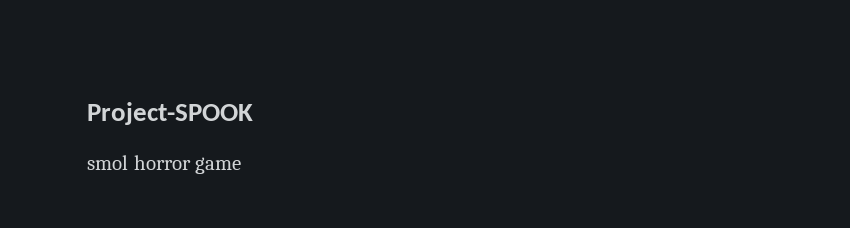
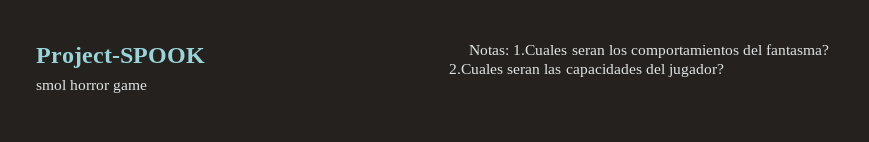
+ Notas: 1.Cuales seran los comportamientos del fantasma? 2.Cuales seran las capacidades del jugador?

